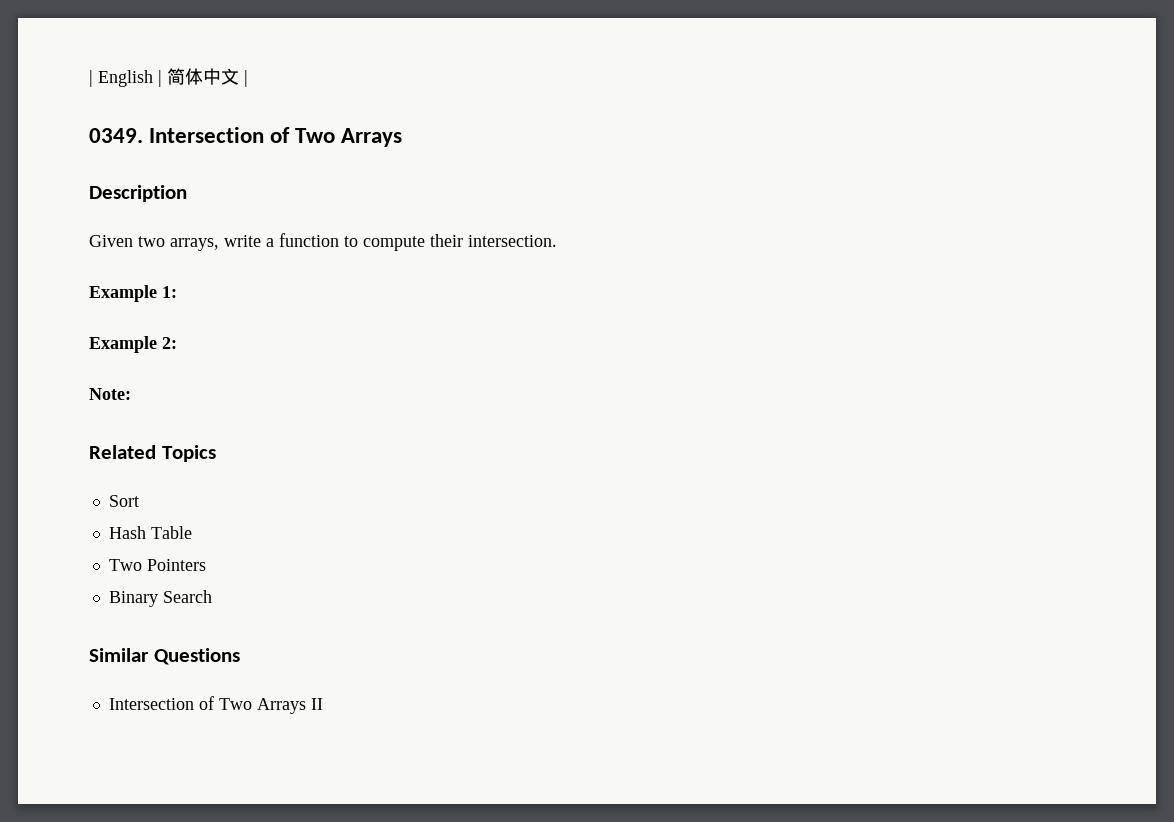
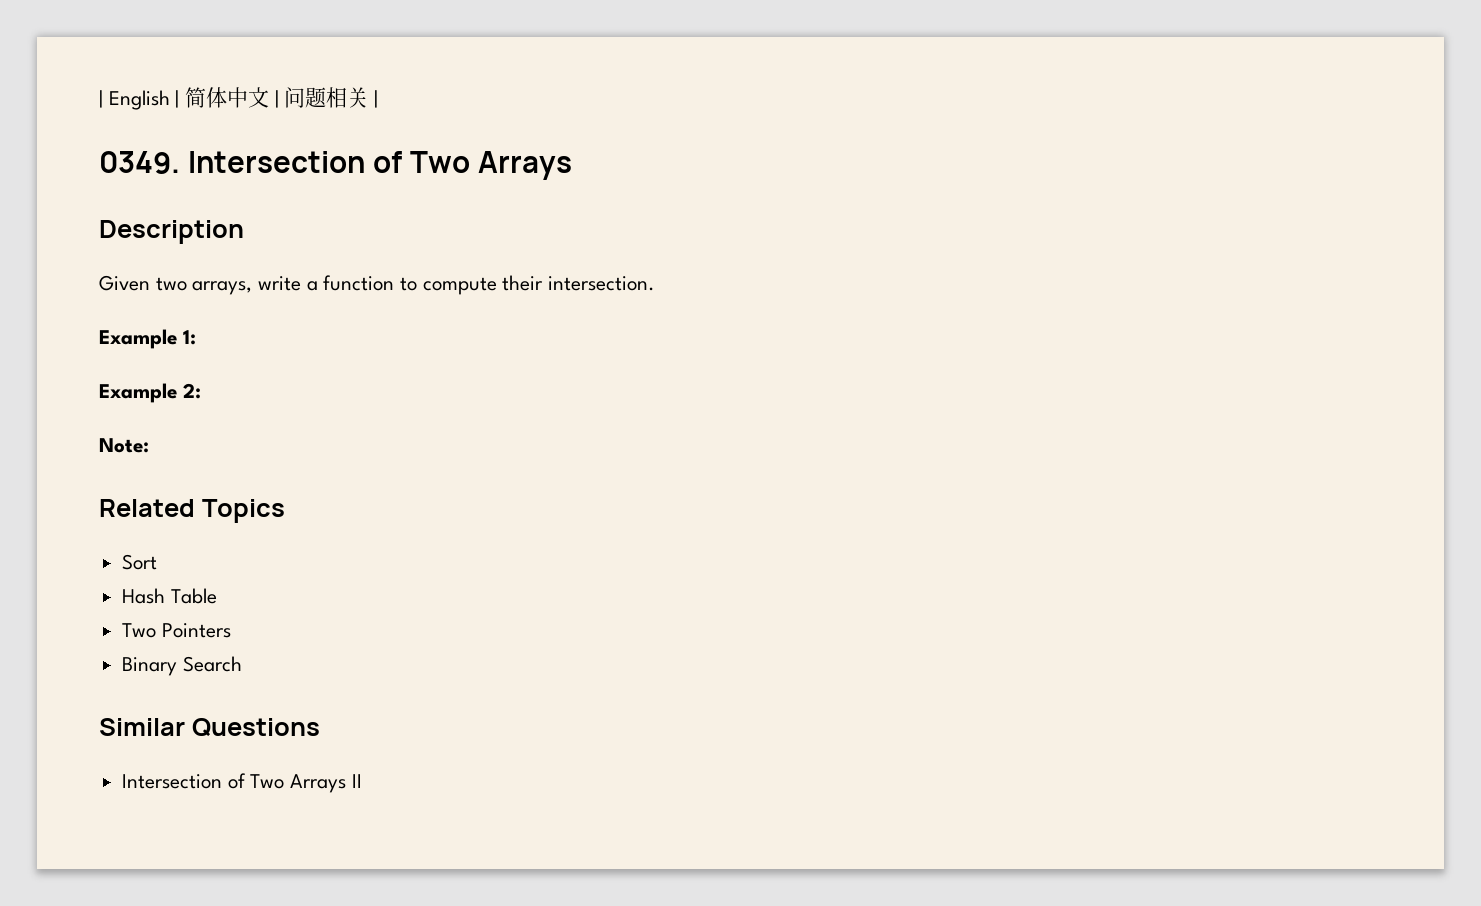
- | English | 简体中文 |
+ | English | 简体中文 | 问题相关 |

